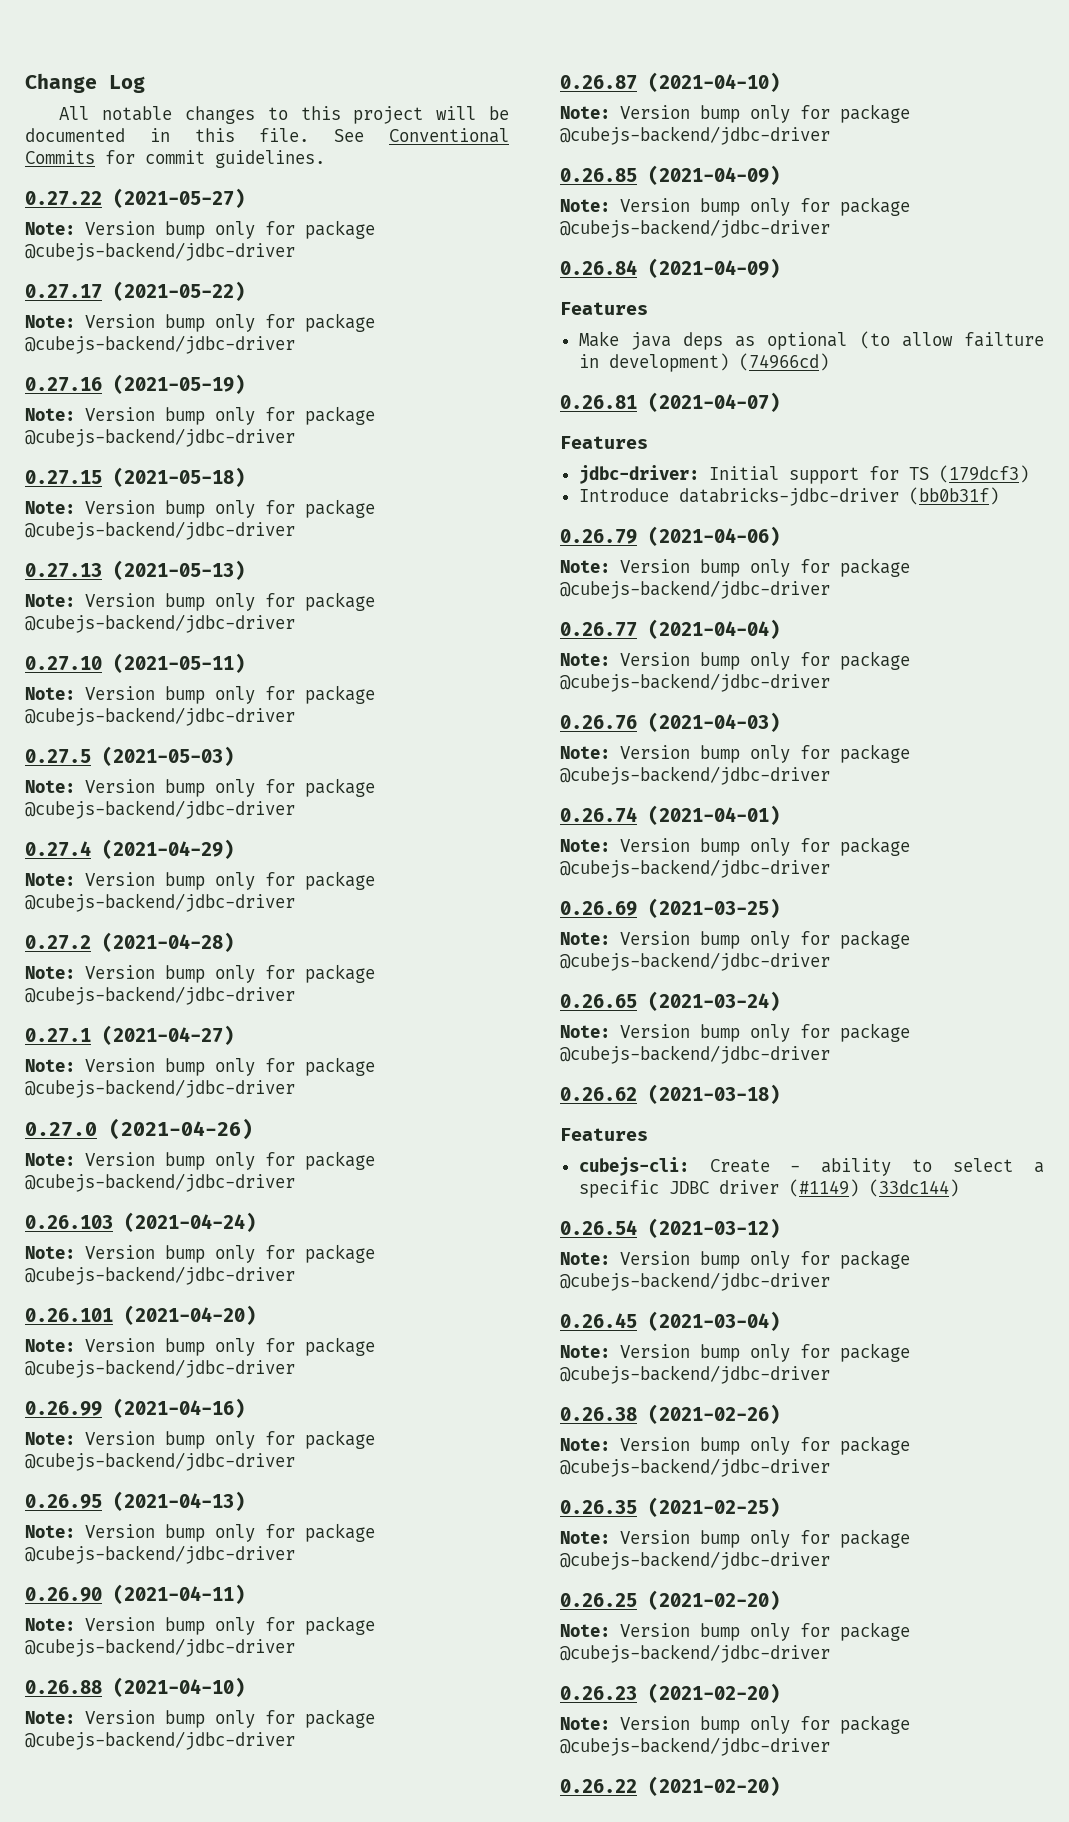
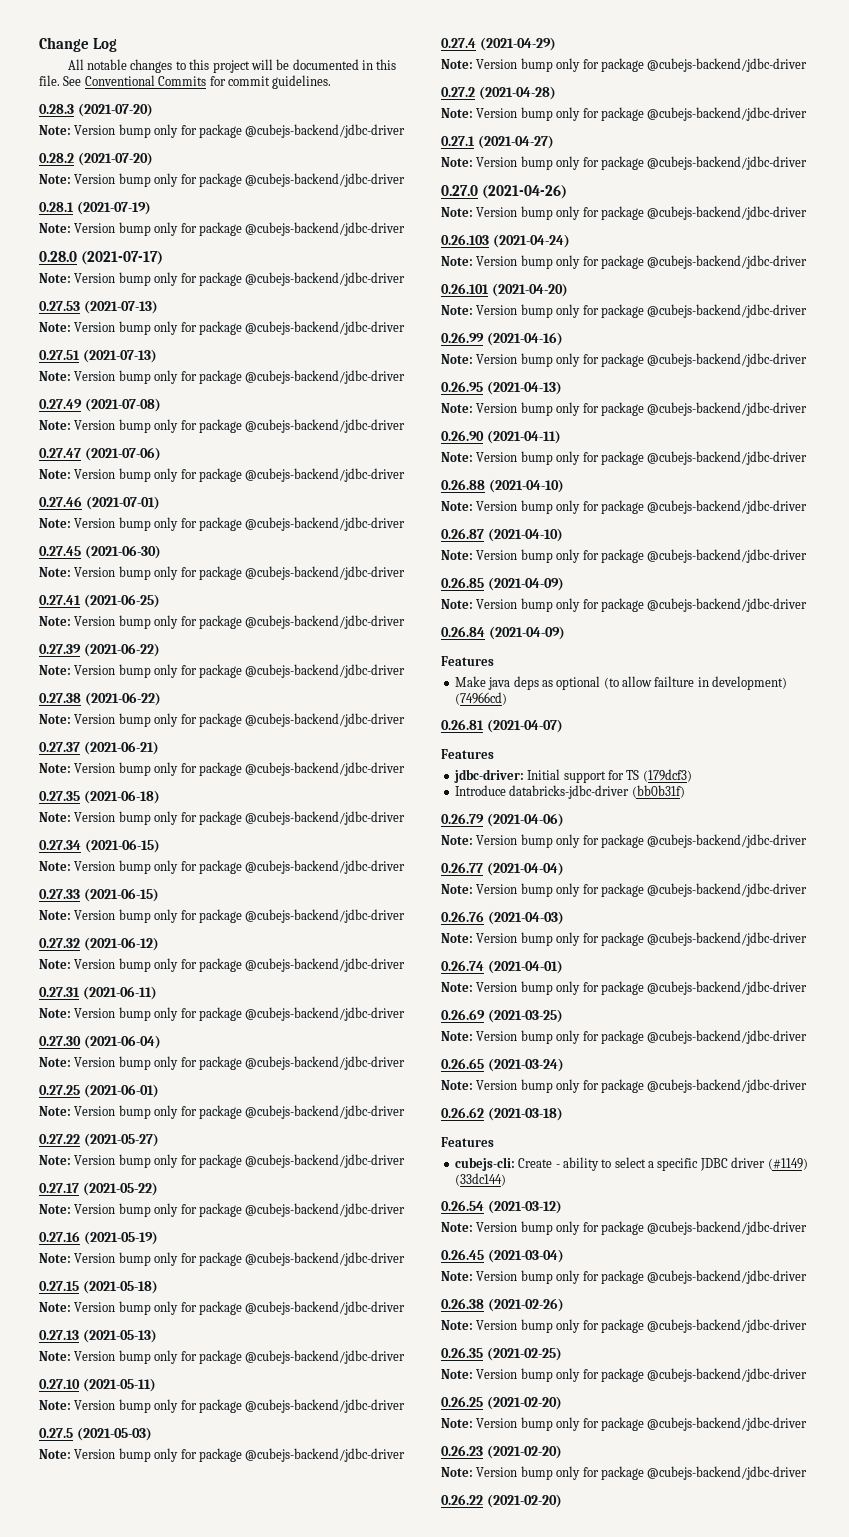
+ 0.28.3 (2021-07-20)
+ Note: Version bump only for package @cubejs-backend/jdbc-driver
+ 0.28.2 (2021-07-20)
+ Note: Version bump only for package @cubejs-backend/jdbc-driver
+ 0.28.1 (2021-07-19)
+ Note: Version bump only for package @cubejs-backend/jdbc-driver
+ 0.28.0 (2021-07-17)
+ Note: Version bump only for package @cubejs-backend/jdbc-driver
+ 0.27.53 (2021-07-13)
+ Note: Version bump only for package @cubejs-backend/jdbc-driver
+ 0.27.51 (2021-07-13)
+ Note: Version bump only for package @cubejs-backend/jdbc-driver
+ 0.27.49 (2021-07-08)
+ Note: Version bump only for package @cubejs-backend/jdbc-driver
+ 0.27.47 (2021-07-06)
+ Note: Version bump only for package @cubejs-backend/jdbc-driver
+ 0.27.46 (2021-07-01)
+ Note: Version bump only for package @cubejs-backend/jdbc-driver
+ 0.27.45 (2021-06-30)
+ Note: Version bump only for package @cubejs-backend/jdbc-driver
+ 0.27.41 (2021-06-25)
+ Note: Version bump only for package @cubejs-backend/jdbc-driver
+ 0.27.39 (2021-06-22)
+ Note: Version bump only for package @cubejs-backend/jdbc-driver
+ 0.27.38 (2021-06-22)
+ Note: Version bump only for package @cubejs-backend/jdbc-driver
+ 0.27.37 (2021-06-21)
+ Note: Version bump only for package @cubejs-backend/jdbc-driver
+ 0.27.35 (2021-06-18)
+ Note: Version bump only for package @cubejs-backend/jdbc-driver
+ 0.27.34 (2021-06-15)
+ Note: Version bump only for package @cubejs-backend/jdbc-driver
+ 0.27.33 (2021-06-15)
+ Note: Version bump only for package @cubejs-backend/jdbc-driver
+ 0.27.32 (2021-06-12)
+ Note: Version bump only for package @cubejs-backend/jdbc-driver
+ 0.27.31 (2021-06-11)
+ Note: Version bump only for package @cubejs-backend/jdbc-driver
+ 0.27.30 (2021-06-04)
+ Note: Version bump only for package @cubejs-backend/jdbc-driver
+ 0.27.25 (2021-06-01)
+ Note: Version bump only for package @cubejs-backend/jdbc-driver

